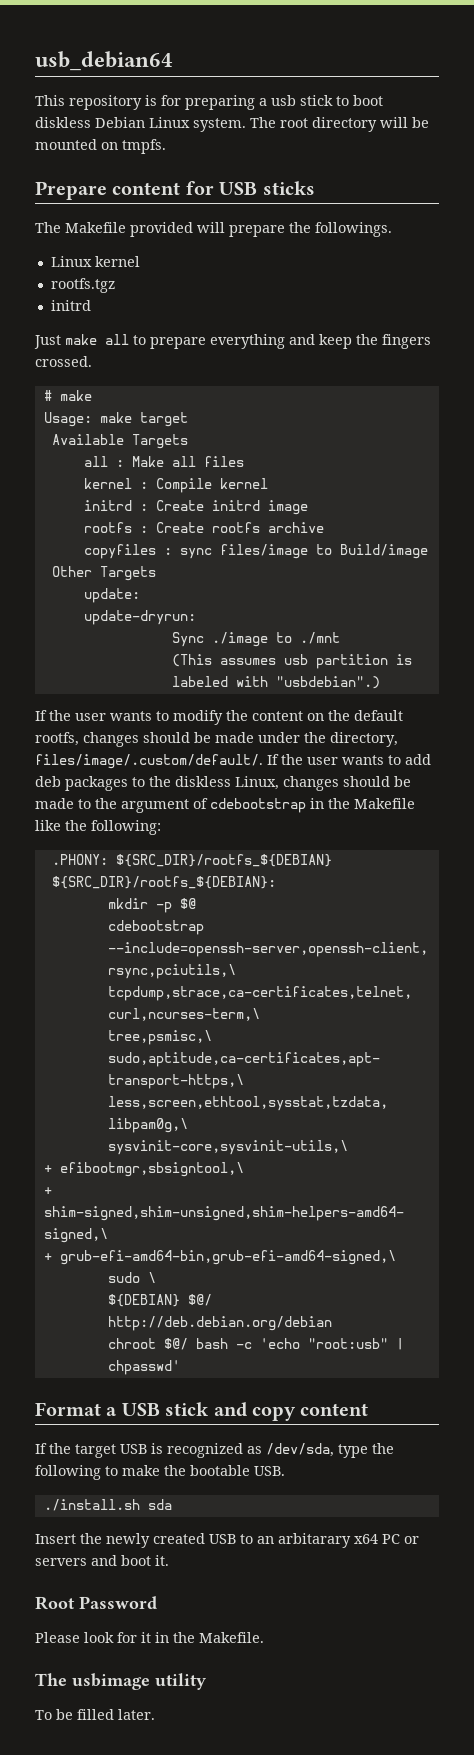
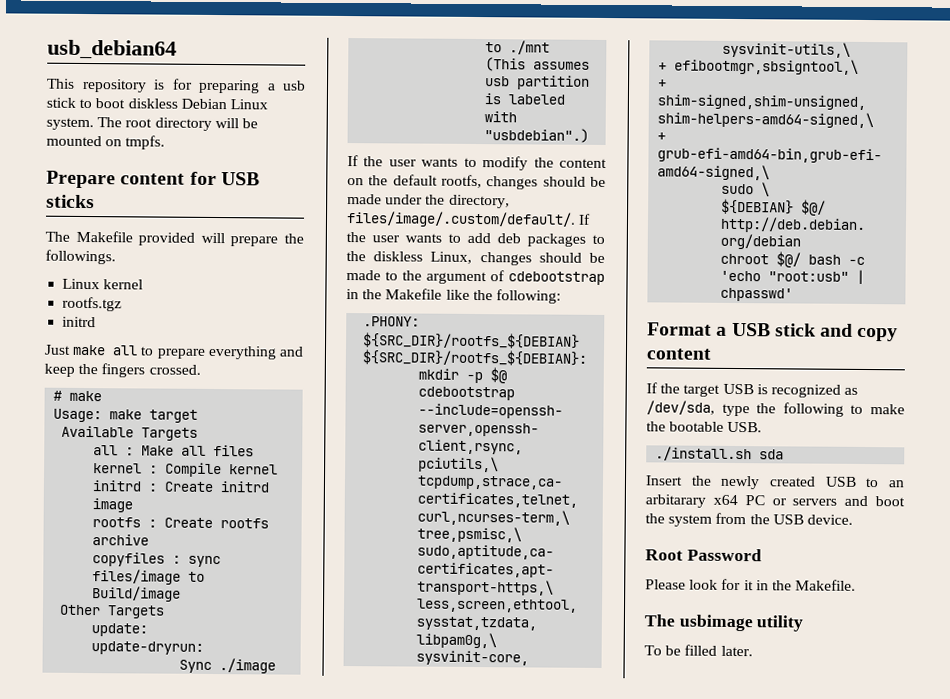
- Insert the newly created USB to an arbitarary x64 PC or servers and boot it.
+ Insert the newly created USB to an arbitarary x64 PC or servers and boot the system from the USB device.

